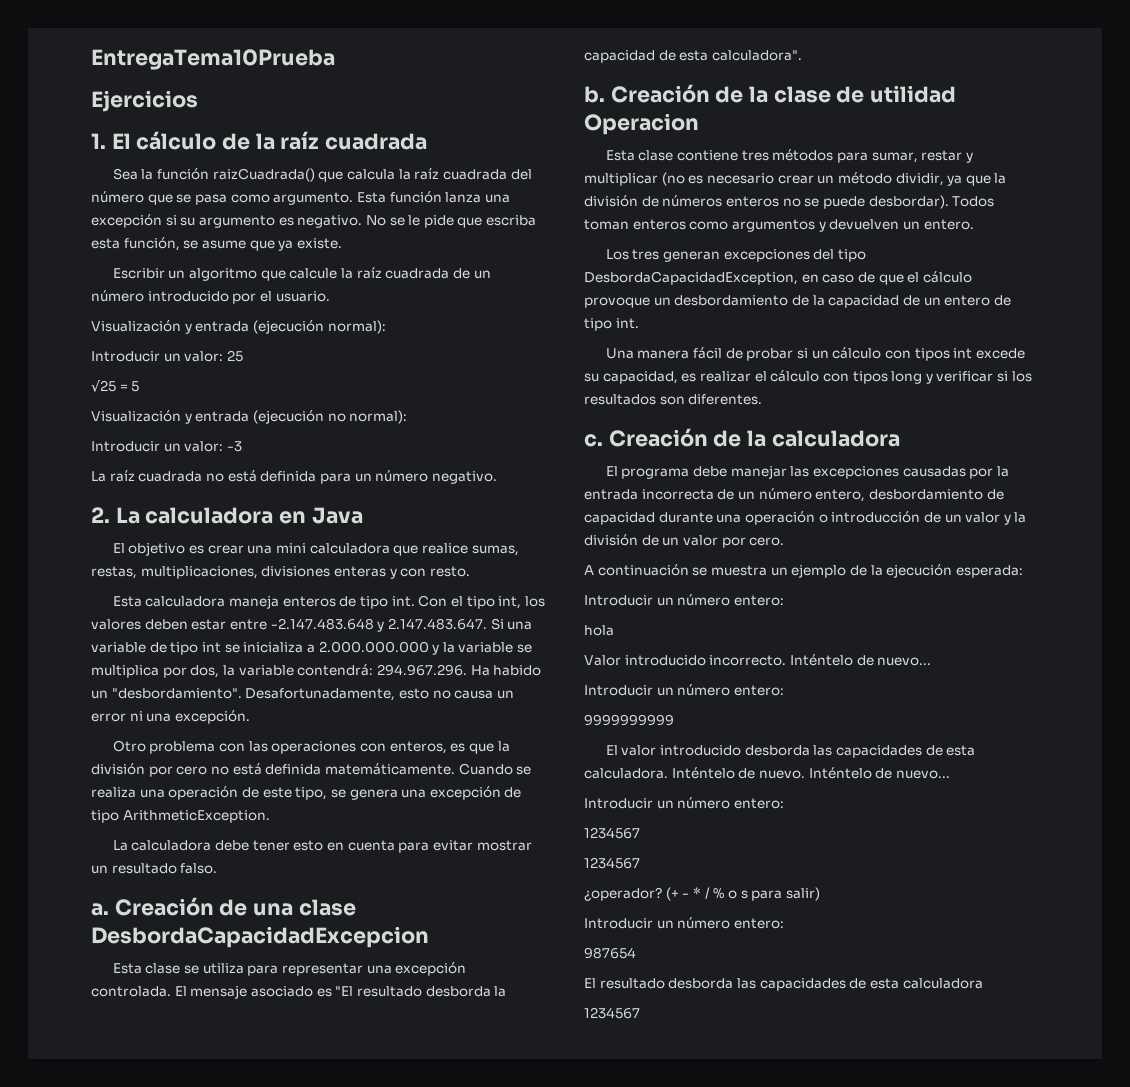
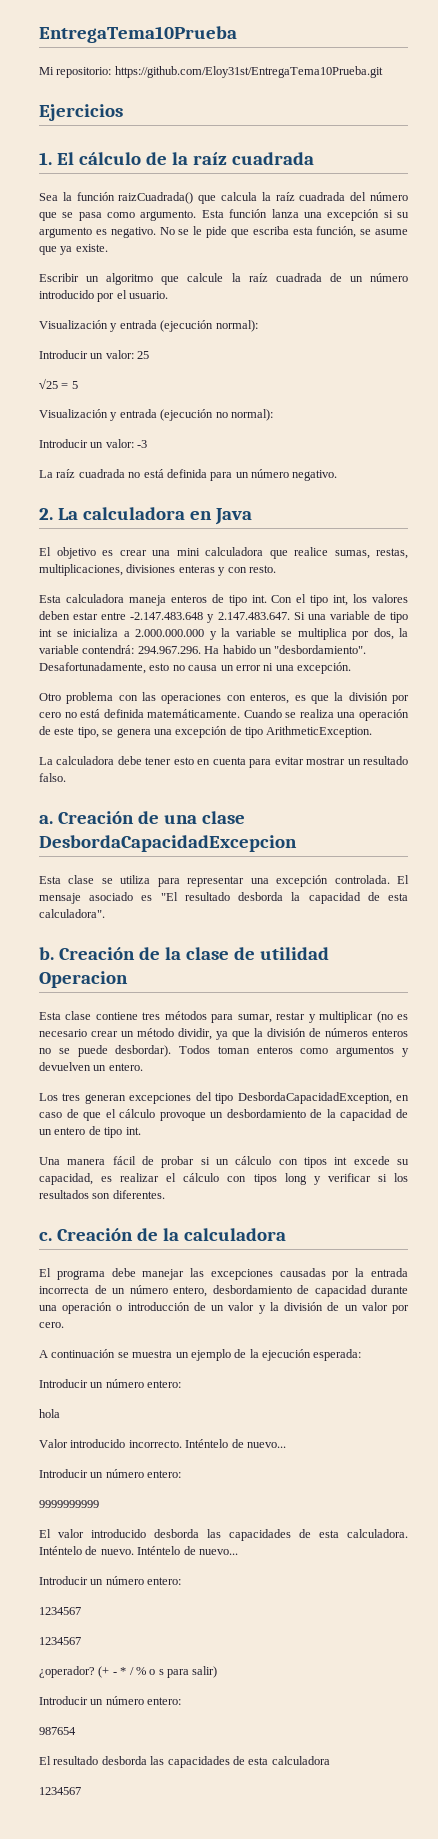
+ Mi repositorio: https://github.com/Eloy31st/EntregaTema10Prueba.git

